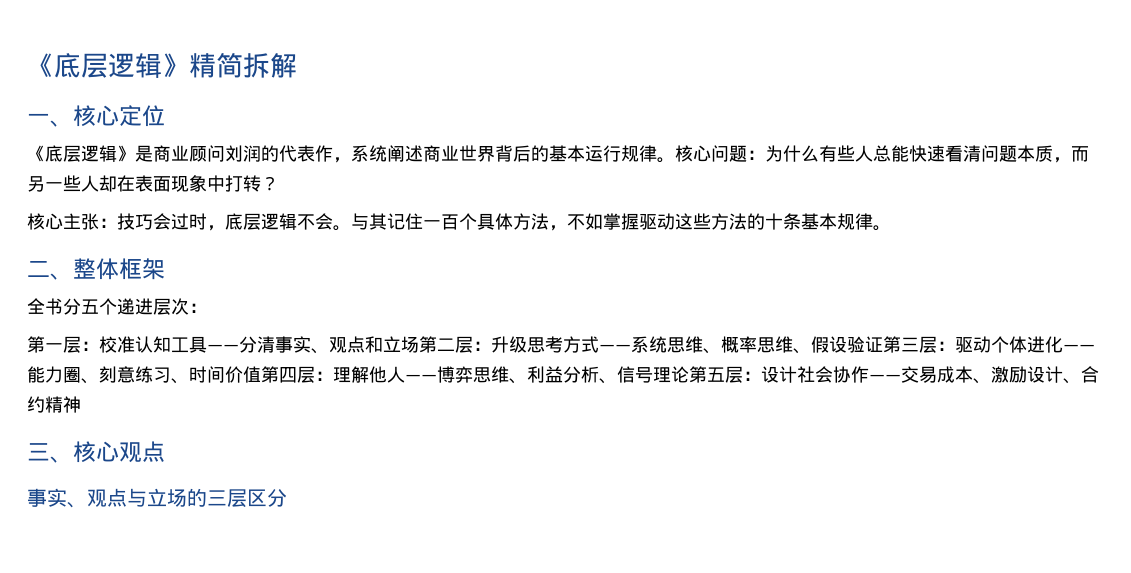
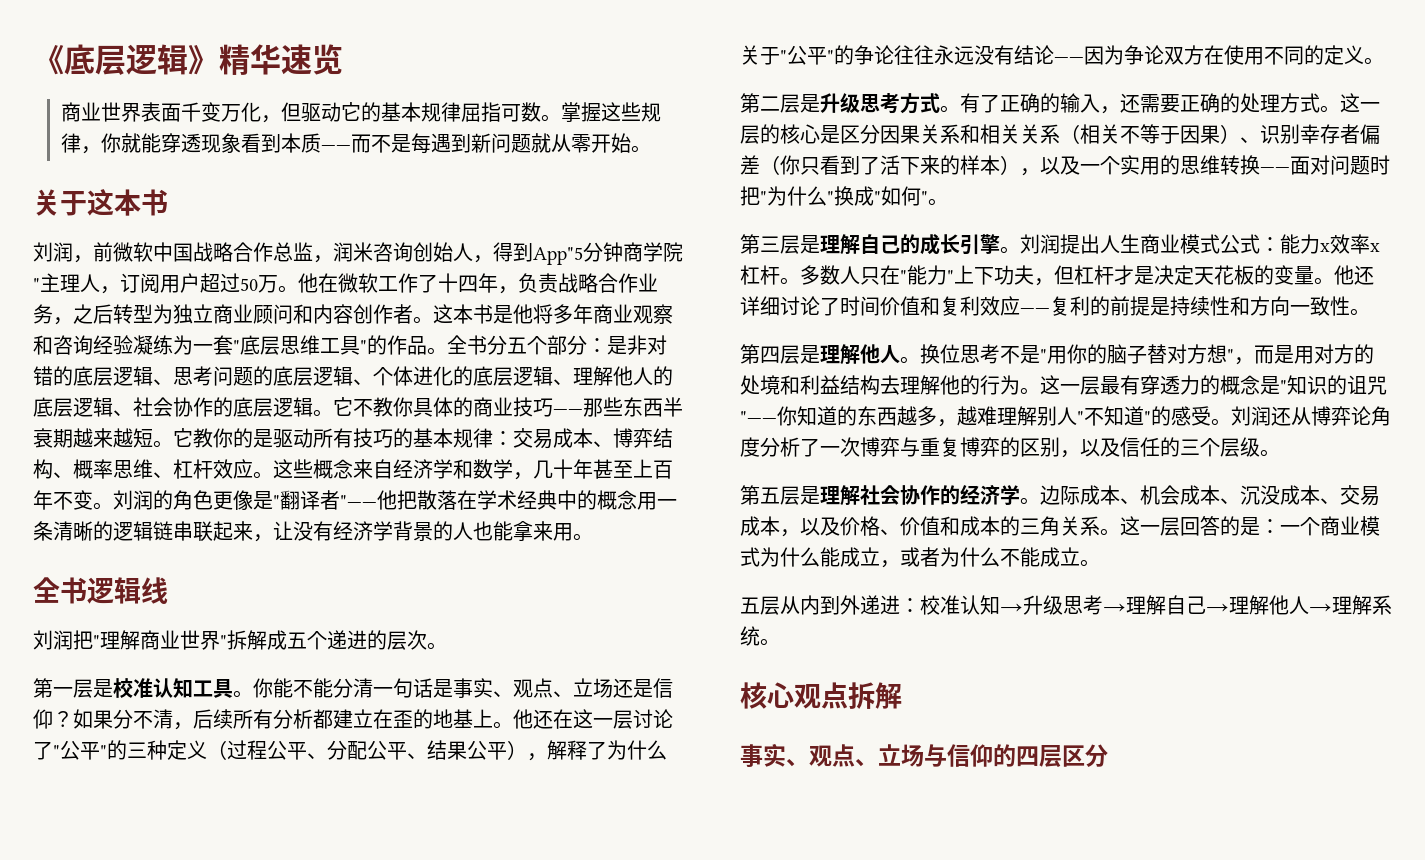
- 《底层逻辑》精简拆解
- 一、核心定位
- 《底层逻辑》是商业顾问刘润的代表作，系统阐述商业世界背后的基本运行规律。核心问题：为什么有些人总能快速看清问题本质，而另一些人却在表面现象中打转？
- 核心主张：技巧会过时，底层逻辑不会。与其记住一百个具体方法，不如掌握驱动这些方法的十条基本规律。
- 二、整体框架
- 全书分五个递进层次：
+ 《底层逻辑》精华速览
+ 商业世界表面千变万化，但驱动它的基本规律屈指可数。掌握这些规律，你就能穿透现象看到本质——而不是每遇到新问题就从零开始。
+ 关于这本书
+ 刘润，前微软中国战略合作总监，润米咨询创始人，得到App"5分钟商学院"主理人，订阅用户超过50万。他在微软工作了十四年，负责战略合作业务，之后转型为独立商业顾问和内容创作者。这本书是他将多年商业观察和咨询经验凝练为一套"底层思维工具"的作品。全书分五个部分：是非对错的底层逻辑、思考问题的底层逻辑、个体进化的底层逻辑、理解他人的底层逻辑、社会协作的底层逻辑。它不教你具体的商业技巧——那些东西半衰期越来越短。它教你的是驱动所有技巧的基本规律：交易成本、博弈结构、概率思维、杠杆效应。这些概念来自经济学和数学，几十年甚至上百年不变。刘润的角色更像是"翻译者"——他把散落在学术经典中的概念用一条清晰的逻辑链串联起来，让没有经济学背景的人也能拿来用。
+ 全书逻辑线
+ 刘润把"理解商业世界"拆解成五个递进的层次。
- 第一层：校准认知工具——分清事实、观点和立场第二层：升级思考方式——系统思维、概率思维、假设验证第三层：驱动个体进化——能力圈、刻意练习、时间价值第四层：理解他人——博弈思维、利益分析、信号理论第五层：设计社会协作——交易成本、激励设计、合约精神
- 三、核心观点
- 事实、观点与立场的三层区分
+ 第一层是校准认知工具。你能不能分清一句话是事实、观点、立场还是信仰？如果分不清，后续所有分析都建立在歪的地基上。他还在这一层讨论了"公平"的三种定义（过程公平、分配公平、结果公平），解释了为什么关于"公平"的争论往往永远没有结论——因为争论双方在使用不同的定义。
+ 第二层是升级思考方式。有了正确的输入，还需要正确的处理方式。这一层的核心是区分因果关系和相关关系（相关不等于因果）、识别幸存者偏差（你只看到了活下来的样本），以及一个实用的思维转换——面对问题时把"为什么"换成"如何"。
+ 第三层是理解自己的成长引擎。刘润提出人生商业模式公式：能力x效率x杠杆。多数人只在"能力"上下功夫，但杠杆才是决定天花板的变量。他还详细讨论了时间价值和复利效应——复利的前提是持续性和方向一致性。
+ 第四层是理解他人。换位思考不是"用你的脑子替对方想"，而是用对方的处境和利益结构去理解他的行为。这一层最有穿透力的概念是"知识的诅咒"——你知道的东西越多，越难理解别人"不知道"的感受。刘润还从博弈论角度分析了一次博弈与重复博弈的区别，以及信任的三个层级。
+ 第五层是理解社会协作的经济学。边际成本、机会成本、沉没成本、交易成本，以及价格、价值和成本的三角关系。这一层回答的是：一个商业模式为什么能成立，或者为什么不能成立。
+ 五层从内到外递进：校准认知→升级思考→理解自己→理解他人→理解系统。
+ 核心观点拆解
+ 事实、观点、立场与信仰的四层区分

